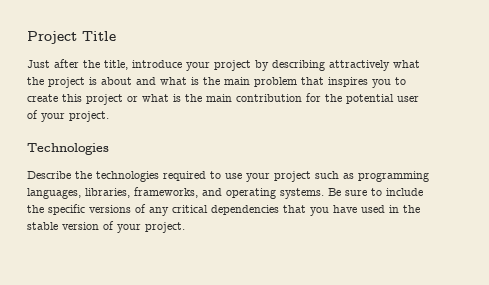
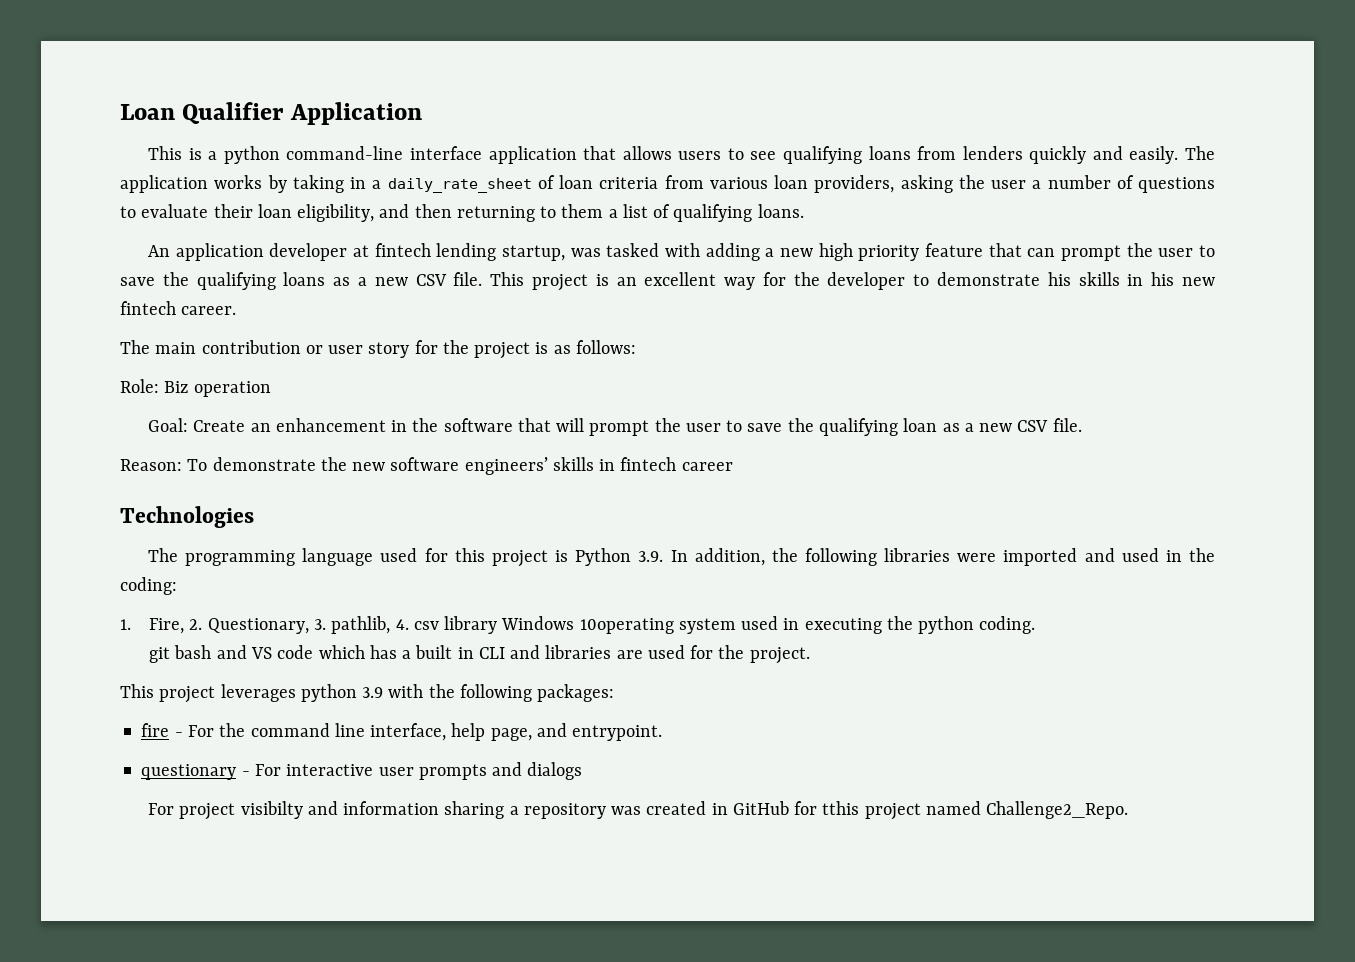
- Project Title
- Just after the title, introduce your project by describing attractively what the project is about and what is the main problem that inspires you to create this project or what is the main contribution for the potential user of your project.
+ Loan Qualifier Application
+ This is a python command-line interface application that allows users to see qualifying loans from lenders quickly and easily. The application works by taking in a daily_rate_sheet of loan criteria from various loan providers, asking the user a number of questions to evaluate their loan eligibility, and then returning to them a list of qualifying loans.
+ An application developer at fintech lending startup, was tasked with adding a new high priority feature that can prompt the user to save the qualifying loans as a new CSV file. This project is an excellent way for the developer to demonstrate his skills in his new fintech career.
+ The main contribution or user story for the project is as follows:
+ Role: Biz operation
+ Goal: Create an enhancement in the software that will prompt the user to save the qualifying loan as a new CSV file.
+ Reason: To demonstrate the new software engineers’ skills in fintech career
  Technologies
- Describe the technologies required to use your project such as programming languages, libraries, frameworks, and operating systems. Be sure to include the specific versions of any critical dependencies that you have used in the stable version of your project.
+ The programming language used for this project is Python 3.9. In addition, the following libraries were imported and used in the coding:
+ 1. Fire, 2. Questionary, 3. pathlib, 4. csv library Windows 10operating system used in executing the python coding.
+ git bash and VS code which has a built in CLI and libraries are used for the project.
+ This project leverages python 3.9 with the following packages:
+ fire - For the command line interface, help page, and entrypoint.
+ questionary - For interactive user prompts and dialogs
+ For project visibilty and information sharing a repository was created in GitHub for tthis project named Challenge2_Repo.

